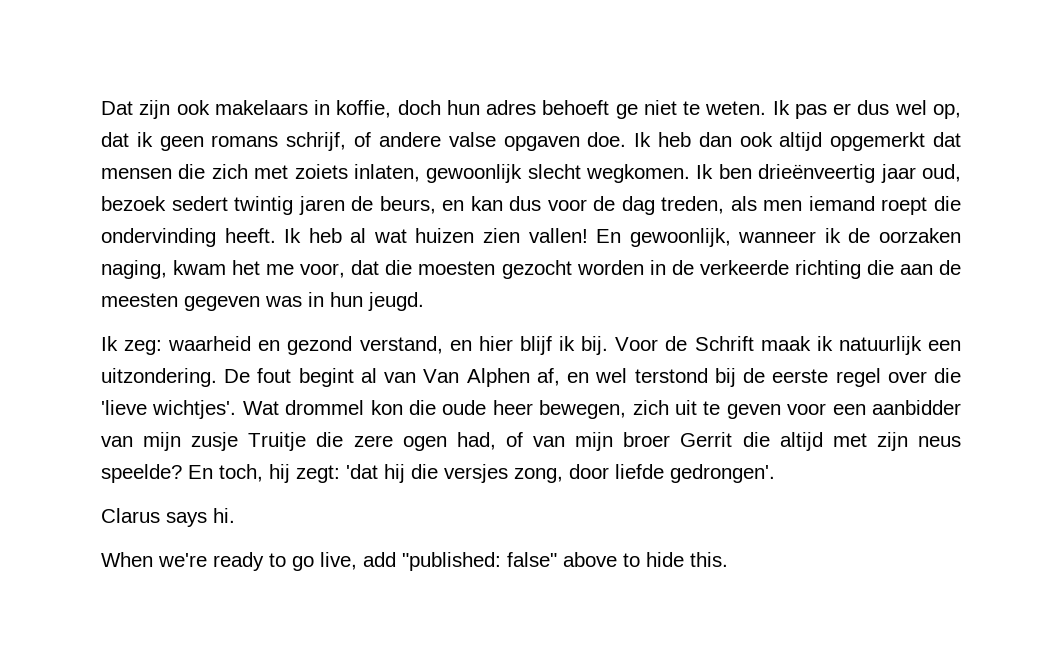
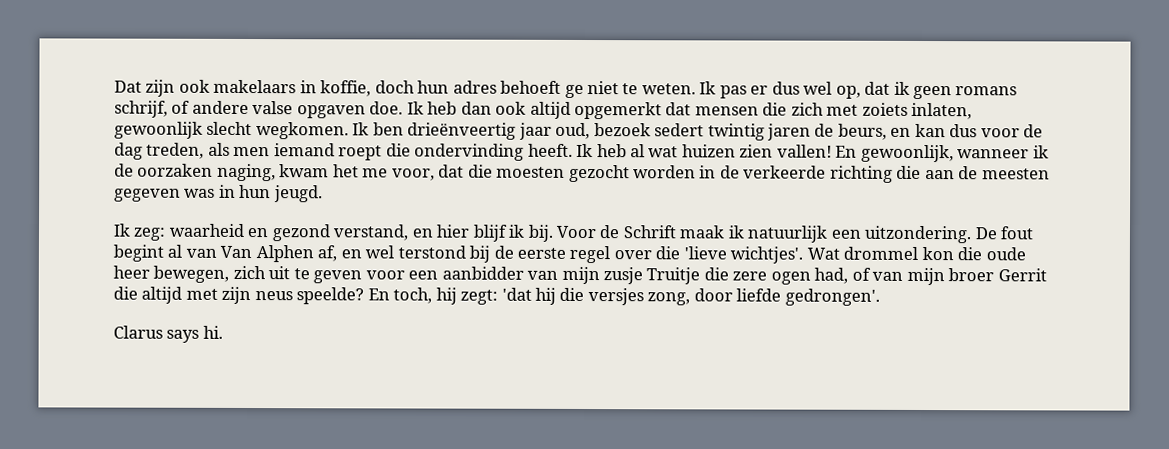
- When we're ready to go live, add "published: false" above to hide this.

